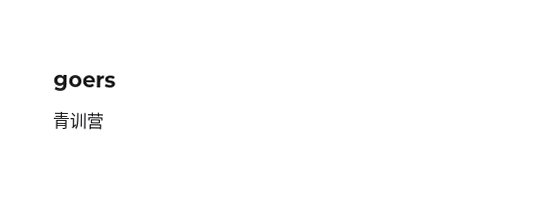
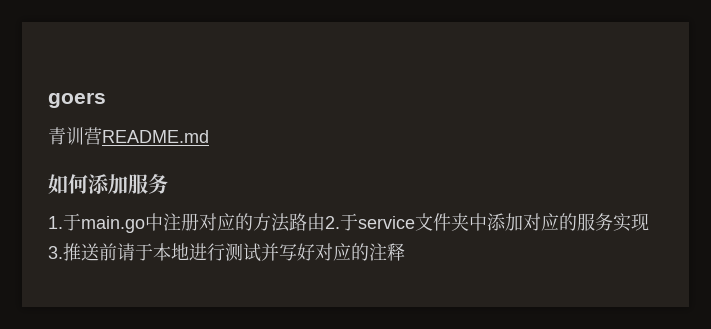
- 青训营
+ 青训营README.md
+ 如何添加服务
+ 1.于main.go中注册对应的方法路由2.于service文件夹中添加对应的服务实现3.推送前请于本地进行测试并写好对应的注释

